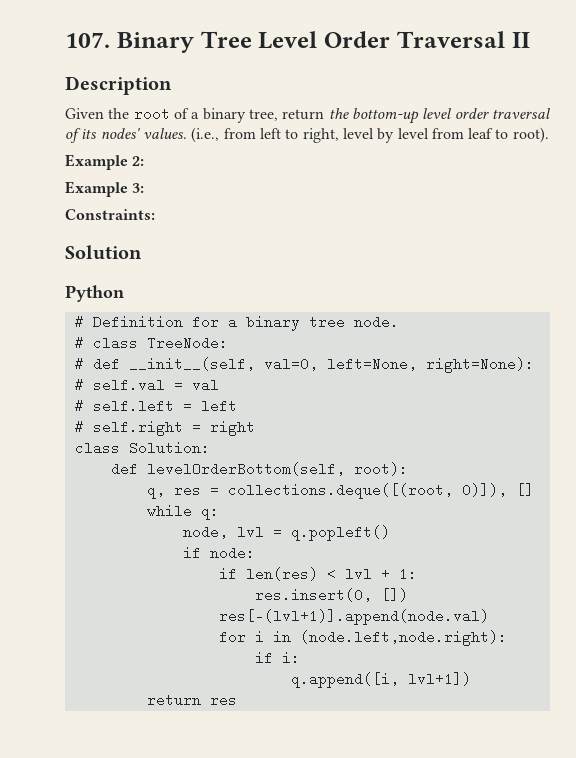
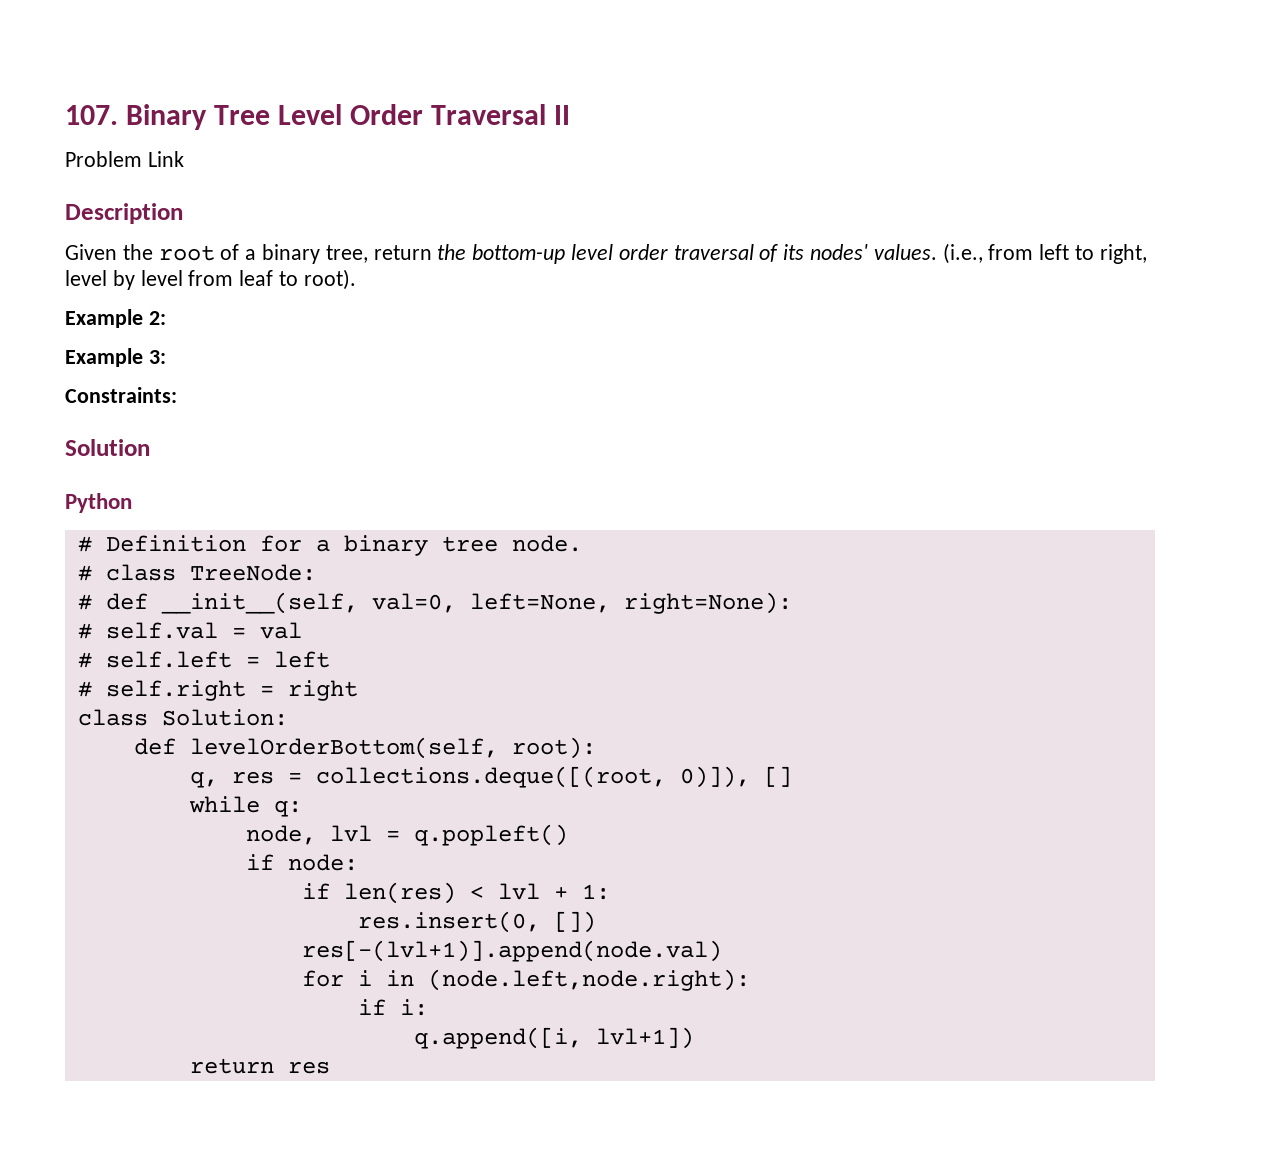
+ Problem Link

